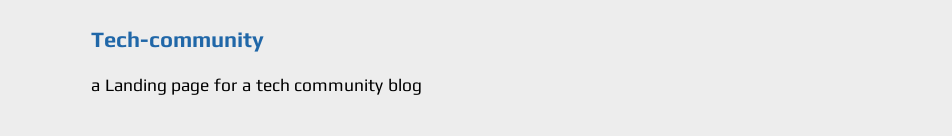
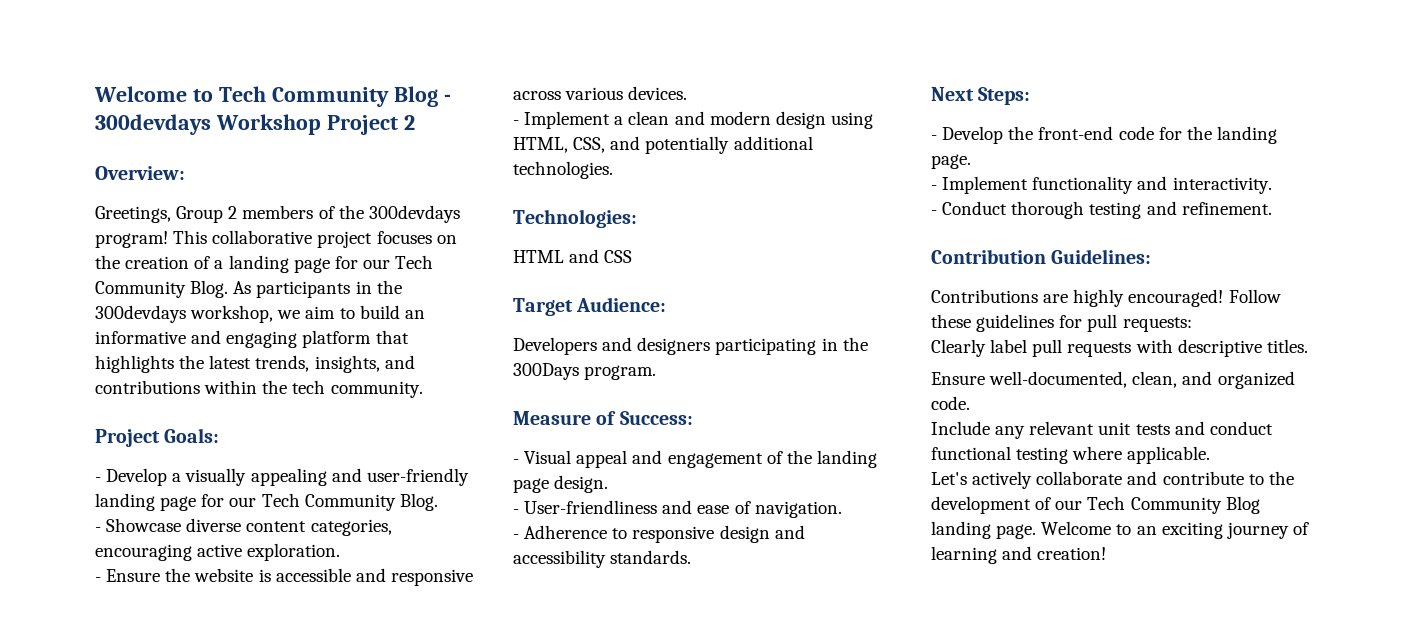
- Tech-community
- a Landing page for a tech community blog
+ Welcome to Tech Community Blog - 300devdays Workshop Project 2
+ Overview:
+ Greetings, Group 2 members of the 300devdays program! This collaborative project focuses on the creation of a landing page for our Tech Community Blog. As participants in the 300devdays workshop, we aim to build an informative and engaging platform that highlights the latest trends, insights, and contributions within the tech community.
+ Project Goals:
+ - Develop a visually appealing and user-friendly landing page for our Tech Community Blog.
+ - Showcase diverse content categories, encouraging active exploration.
+ - Ensure the website is accessible and responsive across various devices.
+ - Implement a clean and modern design using HTML, CSS, and potentially additional technologies.
+ Technologies:
+ HTML and CSS
+ Target Audience:
+ Developers and designers participating in the 300Days program.
+ Measure of Success:
+ - Visual appeal and engagement of the landing page design.
+ - User-friendliness and ease of navigation.
+ - Adherence to responsive design and accessibility standards.
+ Next Steps:
+ - Develop the front-end code for the landing page.
+ - Implement functionality and interactivity.
+ - Conduct thorough testing and refinement.
+ Contribution Guidelines:
+ Contributions are highly encouraged! Follow these guidelines for pull requests:
+ Clearly label pull requests with descriptive titles.
+ Ensure well-documented, clean, and organized code.
+ Include any relevant unit tests and conduct functional testing where applicable.
+ Let's actively collaborate and contribute to the development of our Tech Community Blog landing page. Welcome to an exciting journey of learning and creation!

